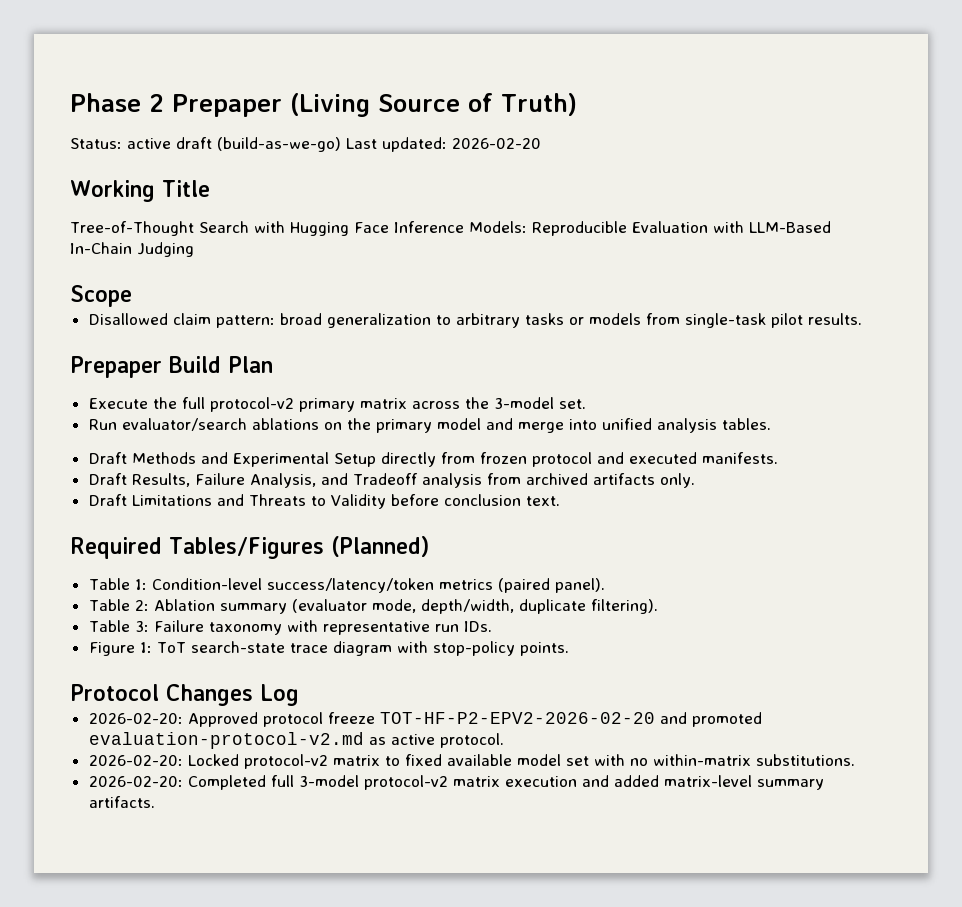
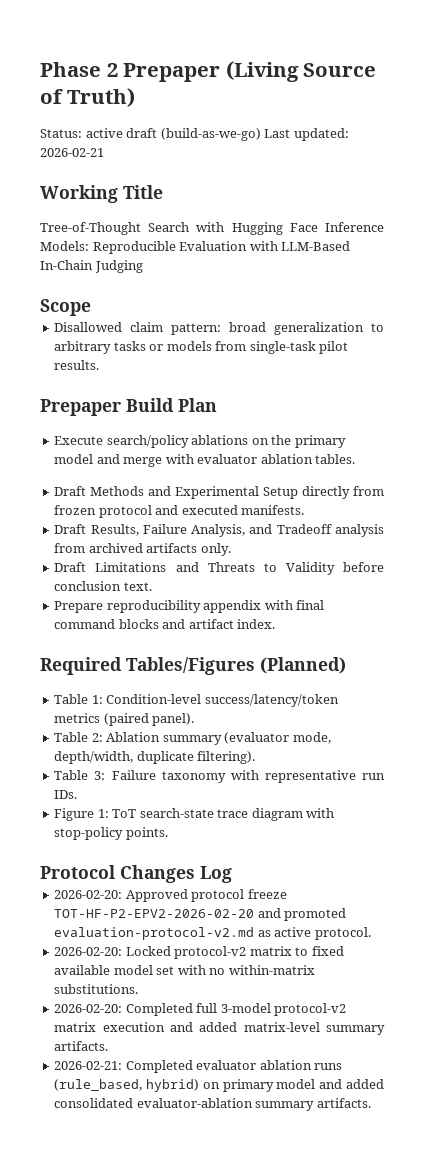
- Status: active draft (build-as-we-go) Last updated: 2026-02-20
+ Status: active draft (build-as-we-go) Last updated: 2026-02-21
- Execute the full protocol-v2 primary matrix across the 3-model set.
- Run evaluator/search ablations on the primary model and merge into unified analysis tables.
+ Execute search/policy ablations on the primary model and merge with evaluator ablation tables.
+ Prepare reproducibility appendix with final command blocks and artifact index.
+ 2026-02-21: Completed evaluator ablation runs (rule_based, hybrid) on primary model and added consolidated evaluator-ablation summary artifacts.

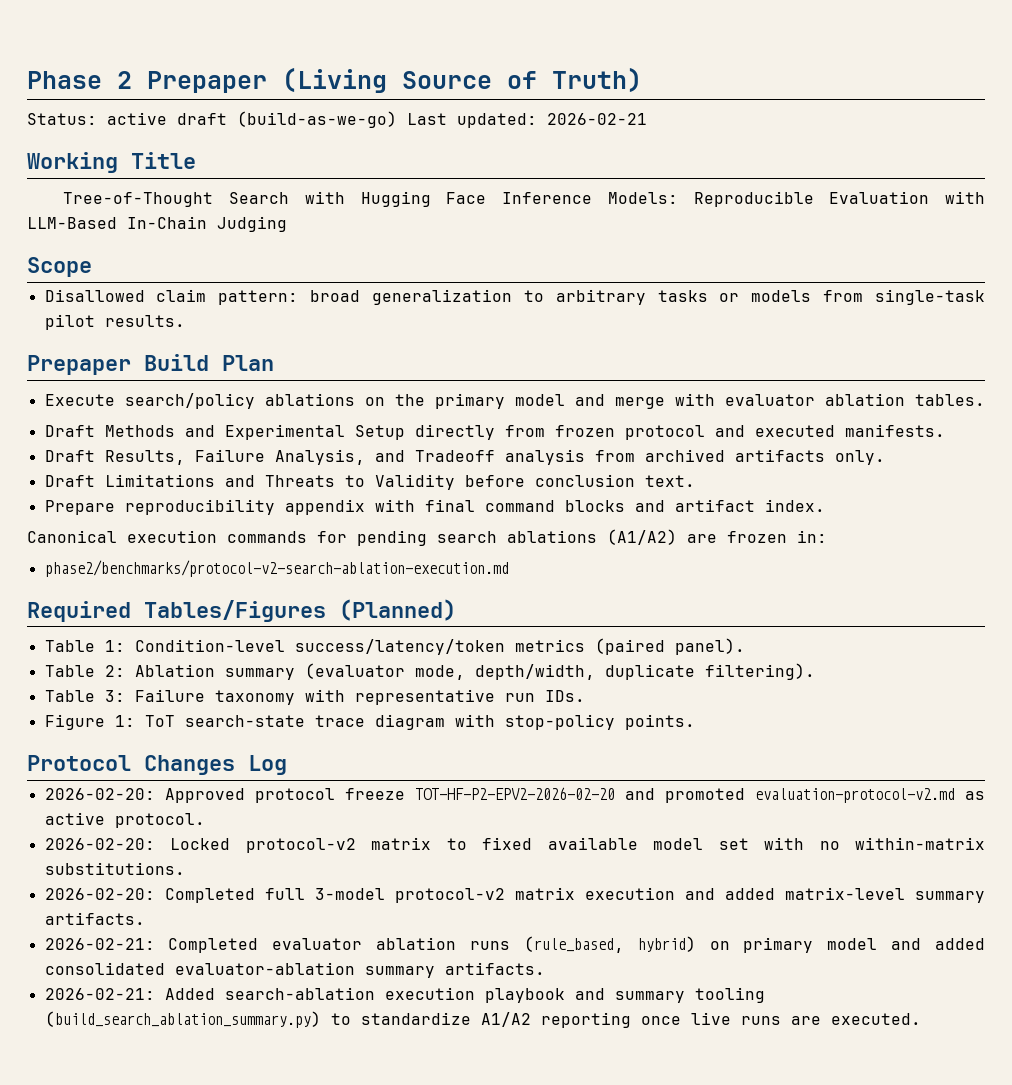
+ Canonical execution commands for pending search ablations (A1/A2) are frozen in:
+ phase2/benchmarks/protocol-v2-search-ablation-execution.md
+ 2026-02-21: Added search-ablation execution playbook and summary tooling (build_search_ablation_summary.py) to standardize A1/A2 reporting once live runs are executed.

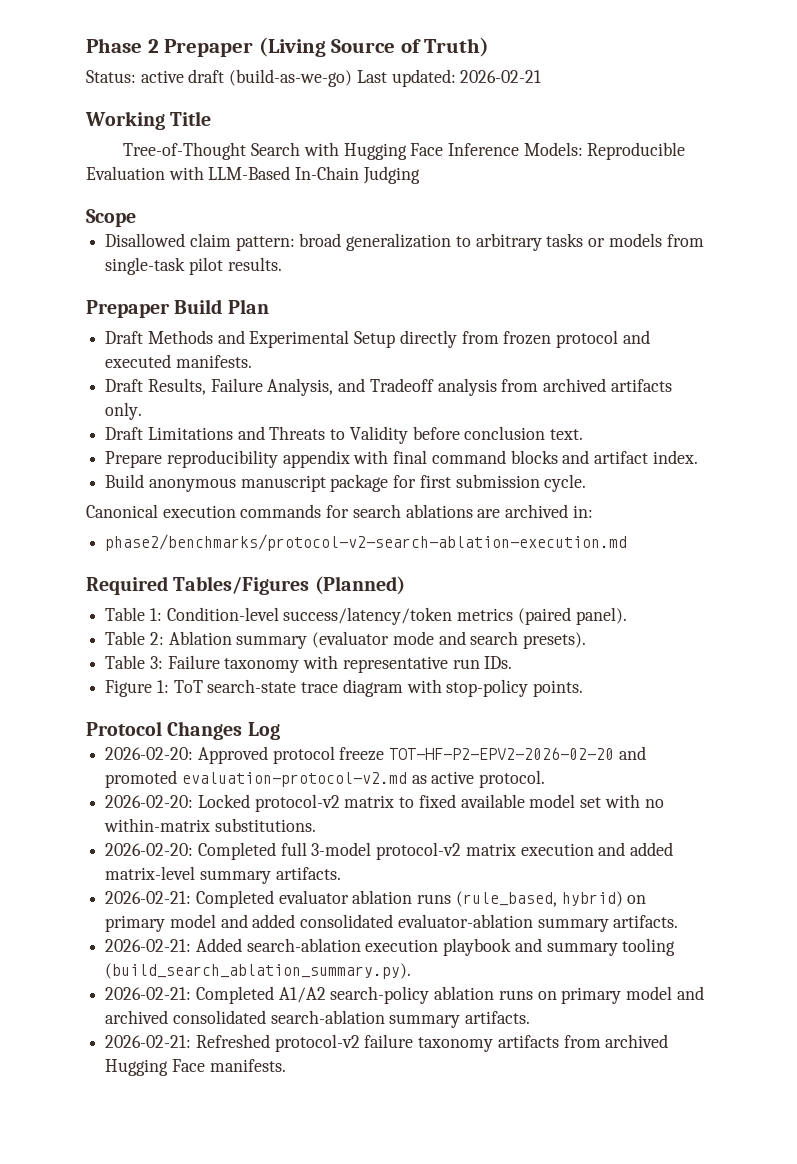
- Execute search/policy ablations on the primary model and merge with evaluator ablation tables.
+ Build anonymous manuscript package for first submission cycle.
- Canonical execution commands for pending search ablations (A1/A2) are frozen in:
+ Canonical execution commands for search ablations are archived in:
- Table 2: Ablation summary (evaluator mode, depth/width, duplicate filtering).
+ Table 2: Ablation summary (evaluator mode and search presets).
- 2026-02-21: Added search-ablation execution playbook and summary tooling (build_search_ablation_summary.py) to standardize A1/A2 reporting once live runs are executed.
+ 2026-02-21: Added search-ablation execution playbook and summary tooling (build_search_ablation_summary.py).
+ 2026-02-21: Completed A1/A2 search-policy ablation runs on primary model and archived consolidated search-ablation summary artifacts.
+ 2026-02-21: Refreshed protocol-v2 failure taxonomy artifacts from archived Hugging Face manifests.

